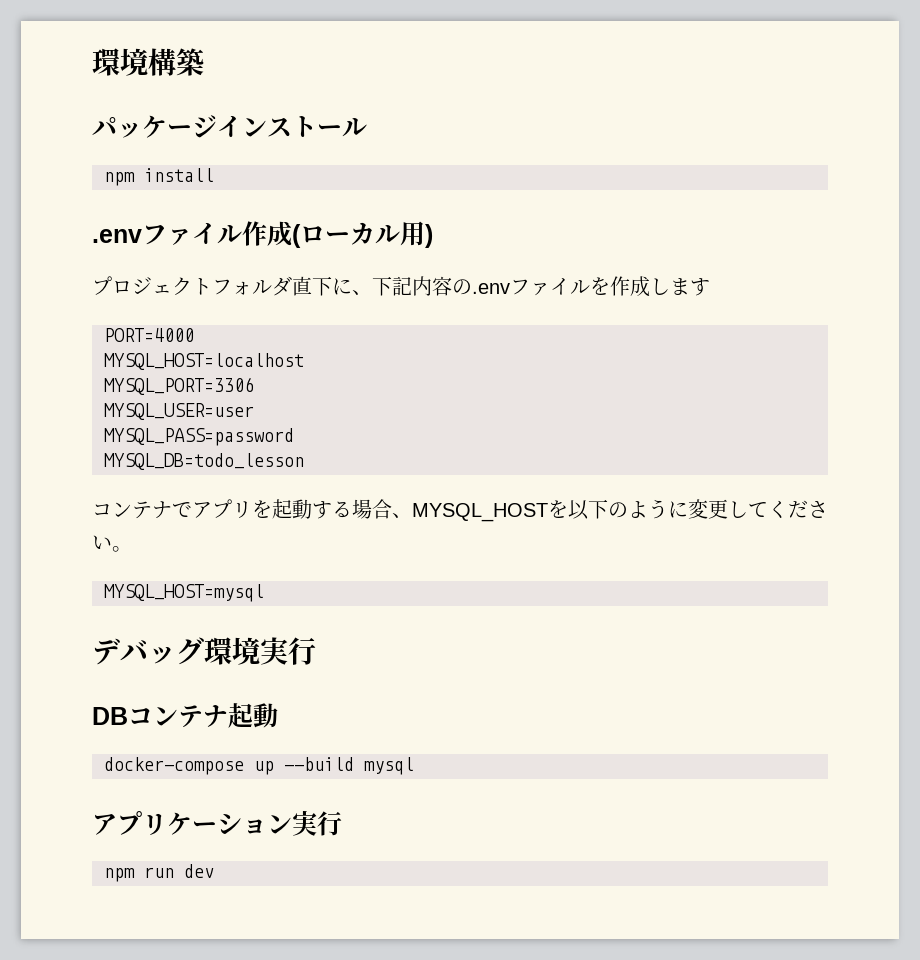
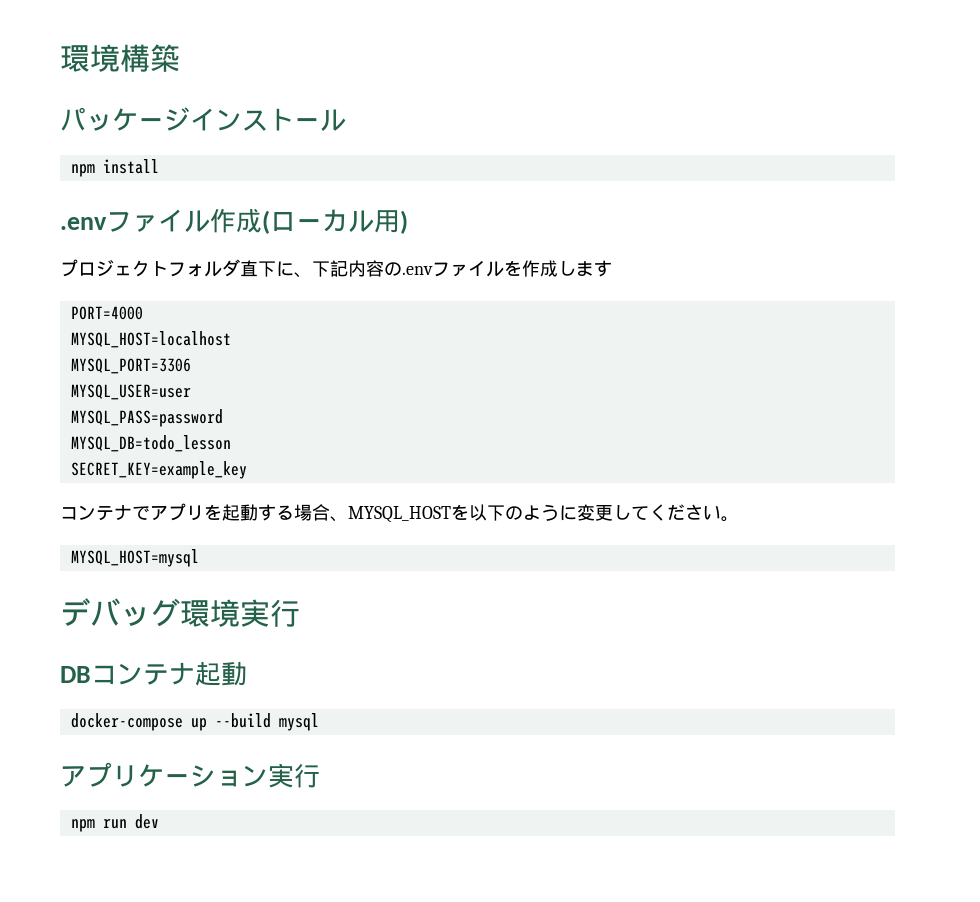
+ SECRET_KEY=example_key

